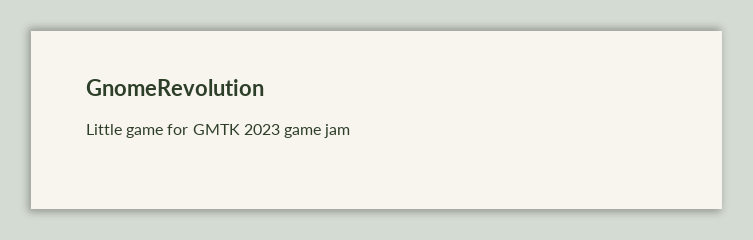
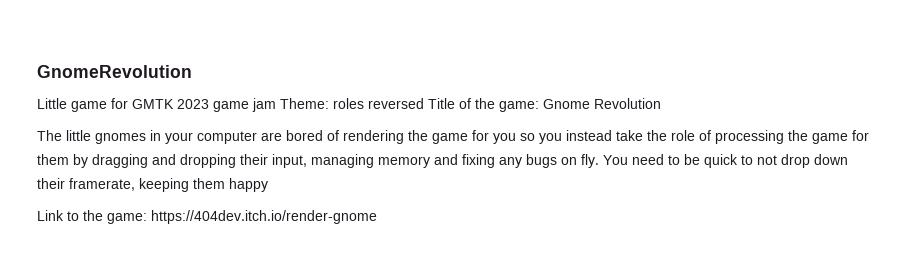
- Little game for GMTK 2023 game jam
+ Little game for GMTK 2023 game jam Theme: roles reversed Title of the game: Gnome Revolution
+ The little gnomes in your computer are bored of rendering the game for you so you instead take the role of processing the game for them by dragging and dropping their input, managing memory and fixing any bugs on fly. You need to be quick to not drop down their framerate, keeping them happy
+ Link to the game: https://404dev.itch.io/render-gnome

